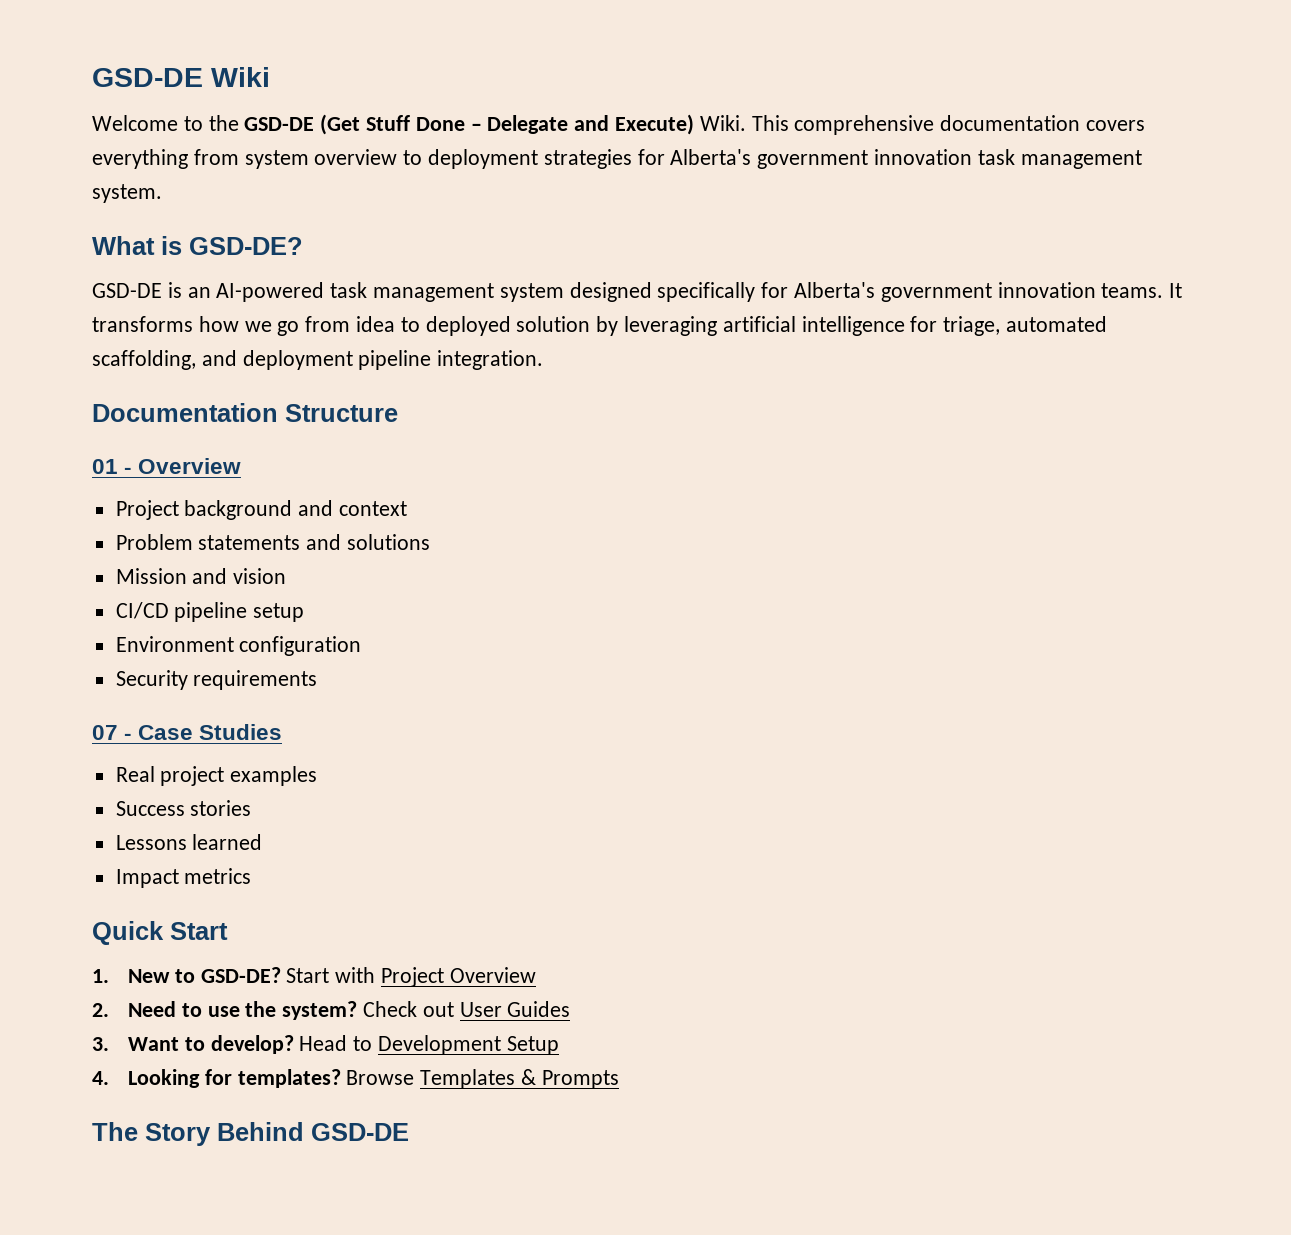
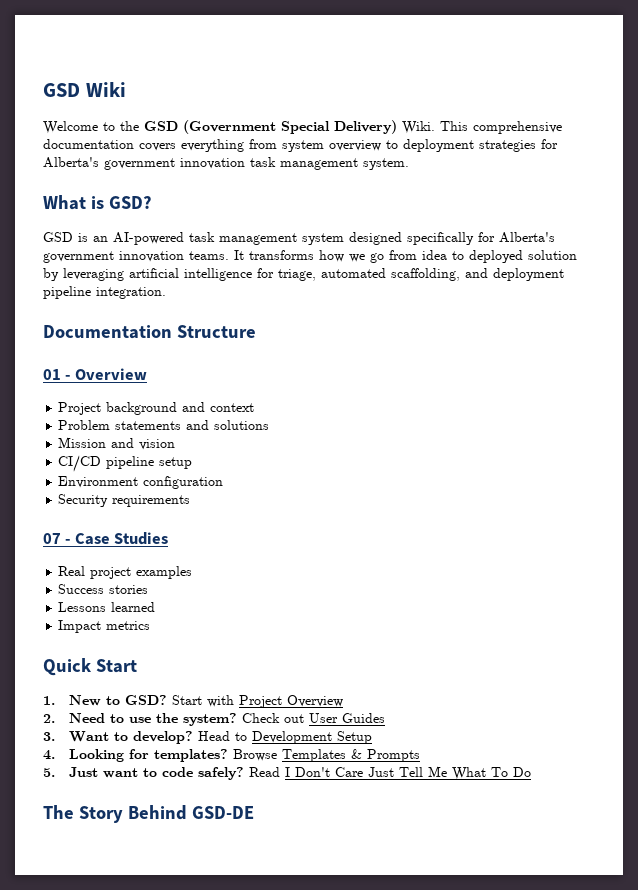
- GSD-DE Wiki
+ GSD Wiki
- Welcome to the GSD-DE (Get Stuff Done – Delegate and Execute) Wiki.
+ Welcome to the GSD (Government Special Delivery) Wiki.
- What is GSD-DE?
- GSD-DE is an AI-powered task management system designed specifically for Alberta's government innovation teams.
+ What is GSD?
+ GSD is an AI-powered task management system designed specifically for Alberta's government innovation teams.
- 1. New to GSD-DE?
+ 1. New to GSD?
+ 5. Just want to code safely? Read I Don't Care Just Tell Me What To Do

